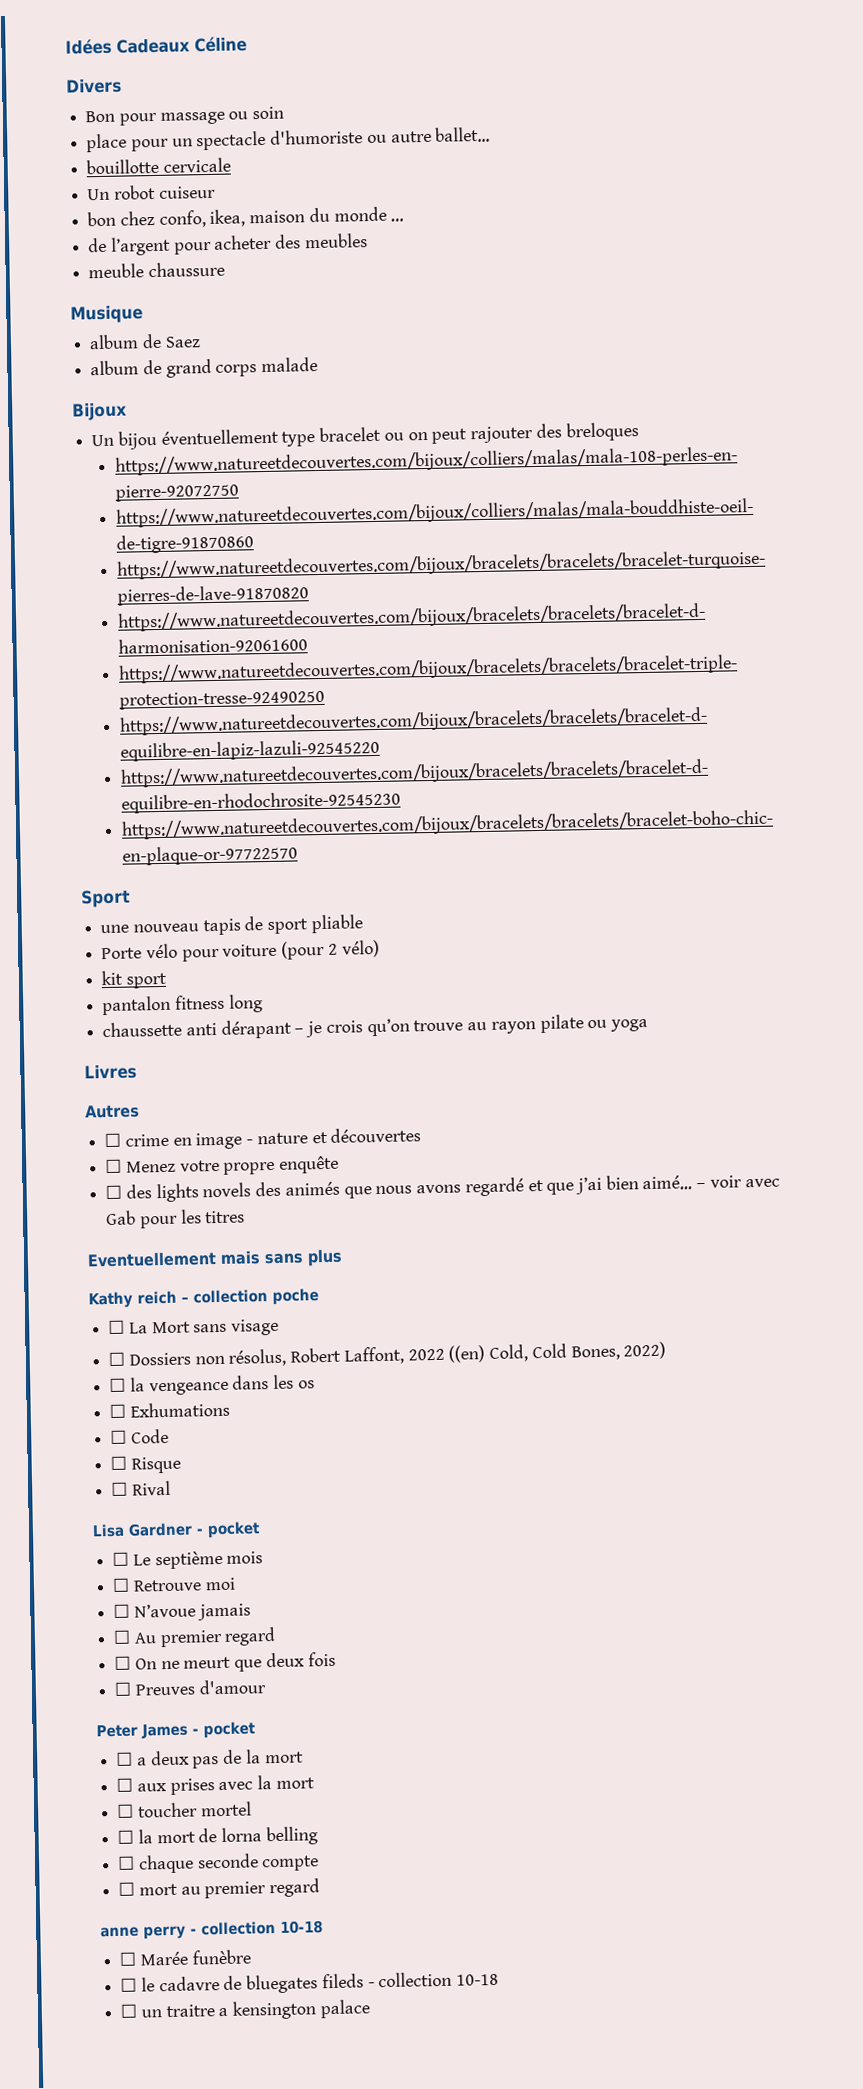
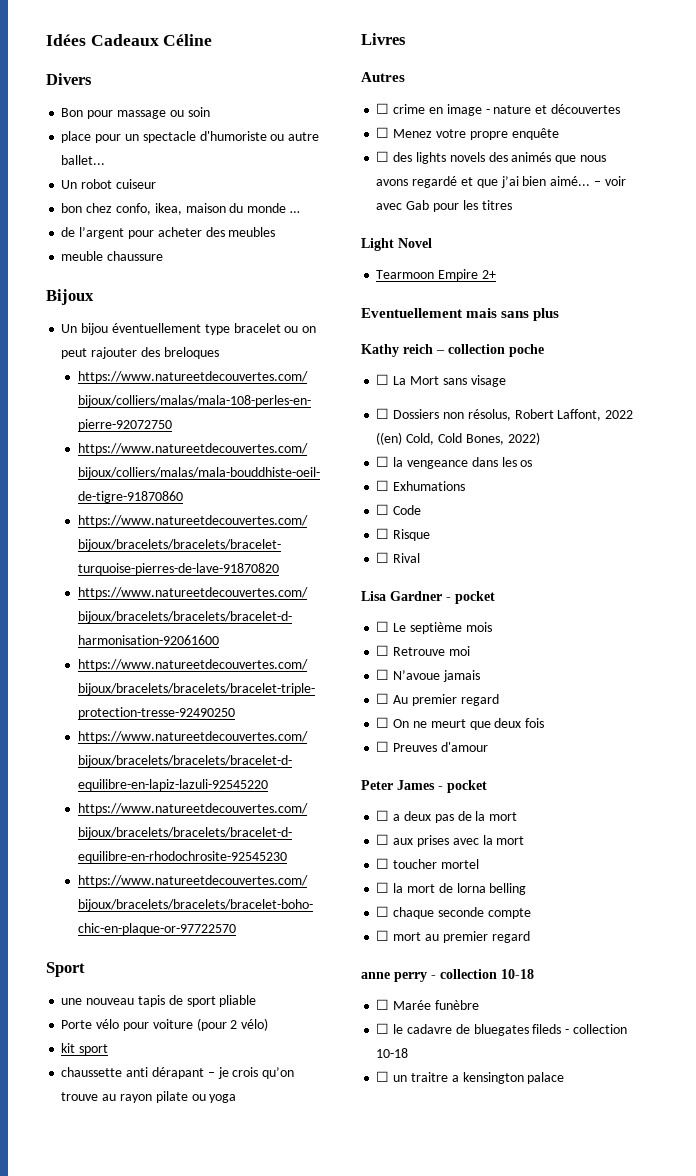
- bouillotte cervicale
- Musique
- album de Saez
- album de grand corps malade
- pantalon fitness long
+ Light Novel
+ Tearmoon Empire 2+

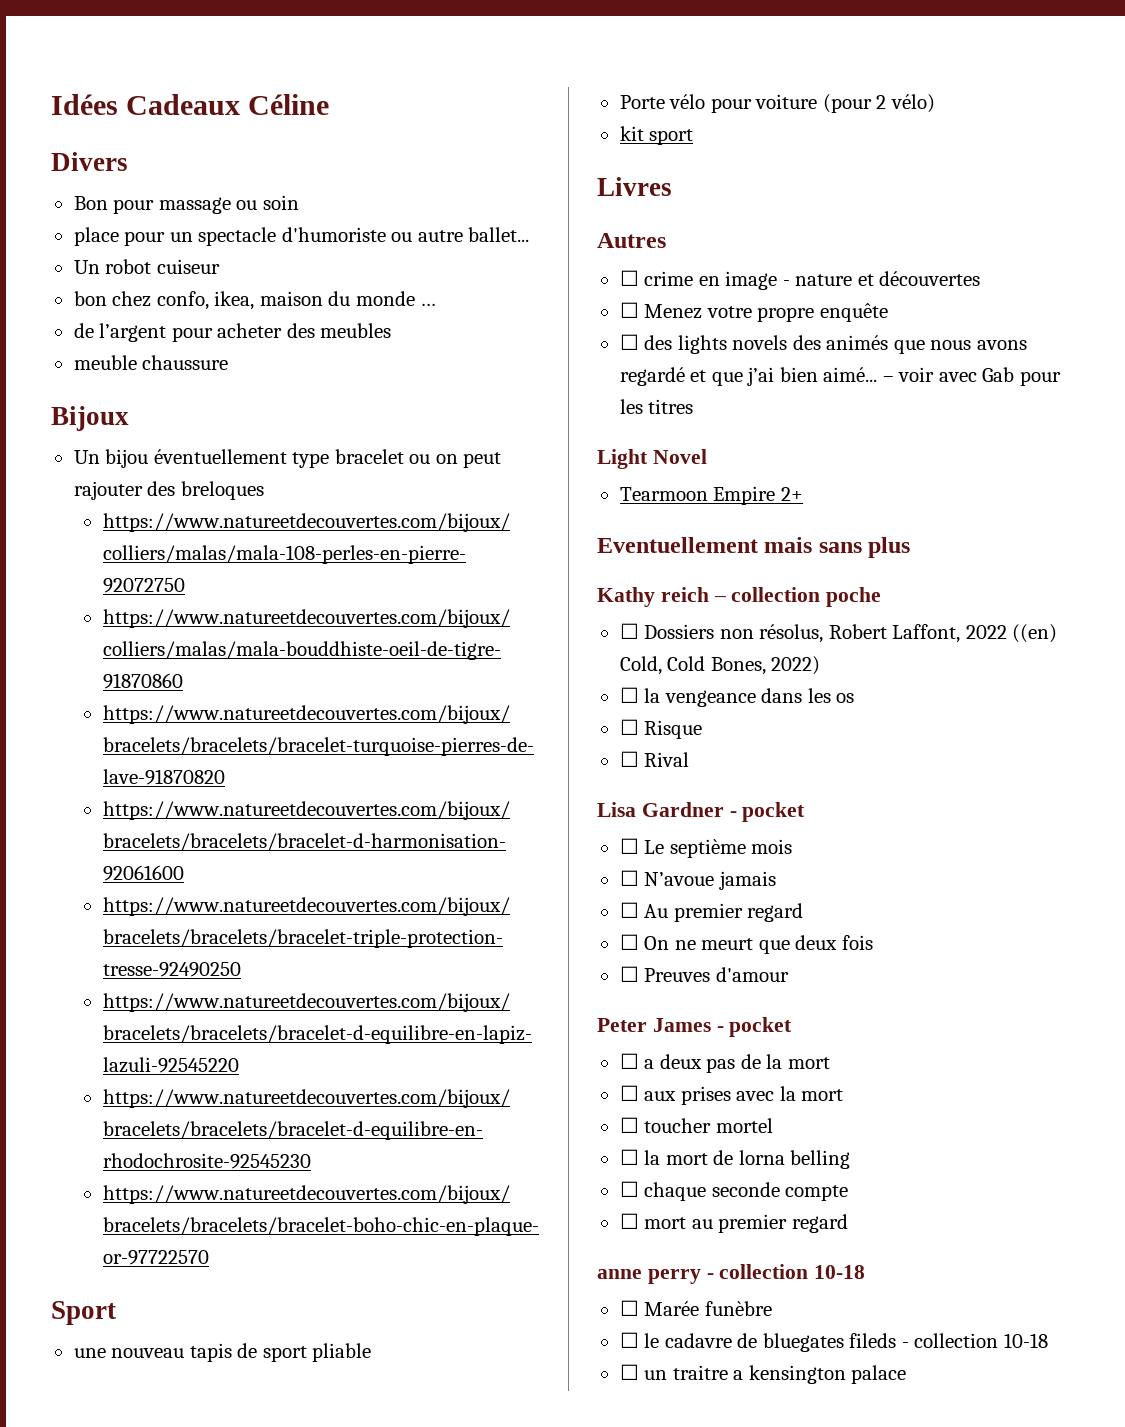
- chaussette anti dérapant – je crois qu’on trouve au rayon pilate ou yoga
- ☐ La Mort sans visage
- ☐ Exhumations
- ☐ Code
- ☐ Retrouve moi

